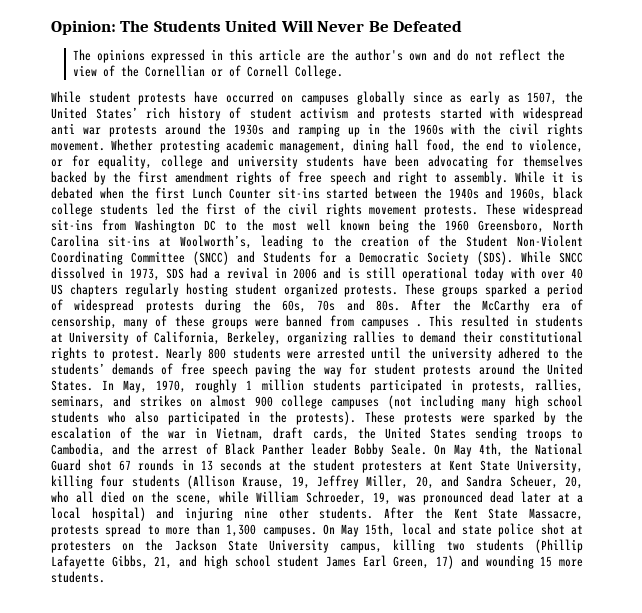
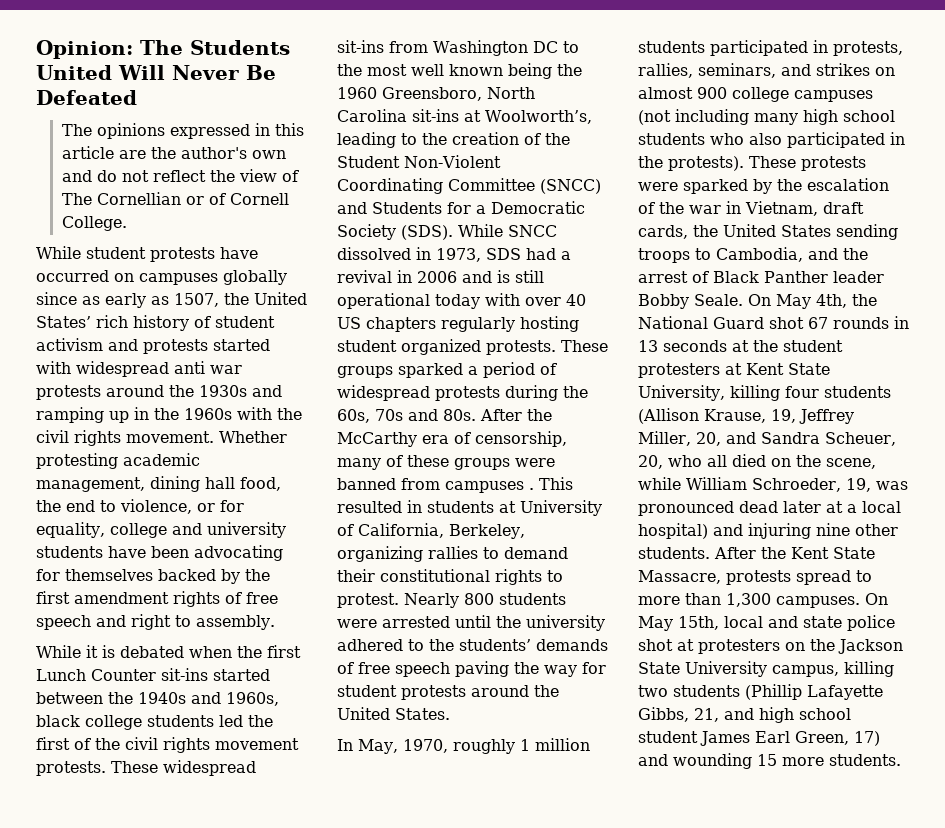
- The opinions expressed in this article are the author's own and do not reflect the view of the Cornellian or of Cornell College.
+ The opinions expressed in this article are the author's own and do not reflect the view of The Cornellian or of Cornell College.
- Whether protesting academic management, dining hall food, the end to violence, or for equality, college and university students have been advocating for themselves backed by the first amendment rights of free speech and right to assembly. While it is debated when the first Lunch Counter sit-ins started between the 1940s and 1960s, black college students led the first of the civil rights movement protests.
+ Whether protesting academic management, dining hall food, the end to violence, or for equality, college and university students have been advocating for themselves backed by the first amendment rights of free speech and right to assembly.
+ While it is debated when the first Lunch Counter sit-ins started between the 1940s and 1960s, black college students led the first of the civil rights movement protests.
- Nearly 800 students were arrested until the university adhered to the students’ demands of free speech paving the way for student protests around the United States. In May, 1970, roughly 1 million students participated in protests, rallies, seminars, and strikes on almost 900 college campuses (not including many high school students who also participated in the protests).
+ Nearly 800 students were arrested until the university adhered to the students’ demands of free speech paving the way for student protests around the United States.
+ In May, 1970, roughly 1 million students participated in protests, rallies, seminars, and strikes on almost 900 college campuses (not including many high school students who also participated in the protests).

